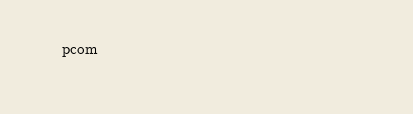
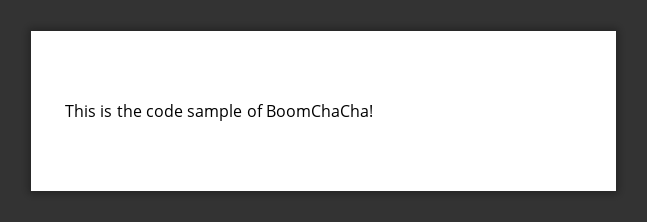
- pcom
+ This is the code sample of BoomChaCha!

